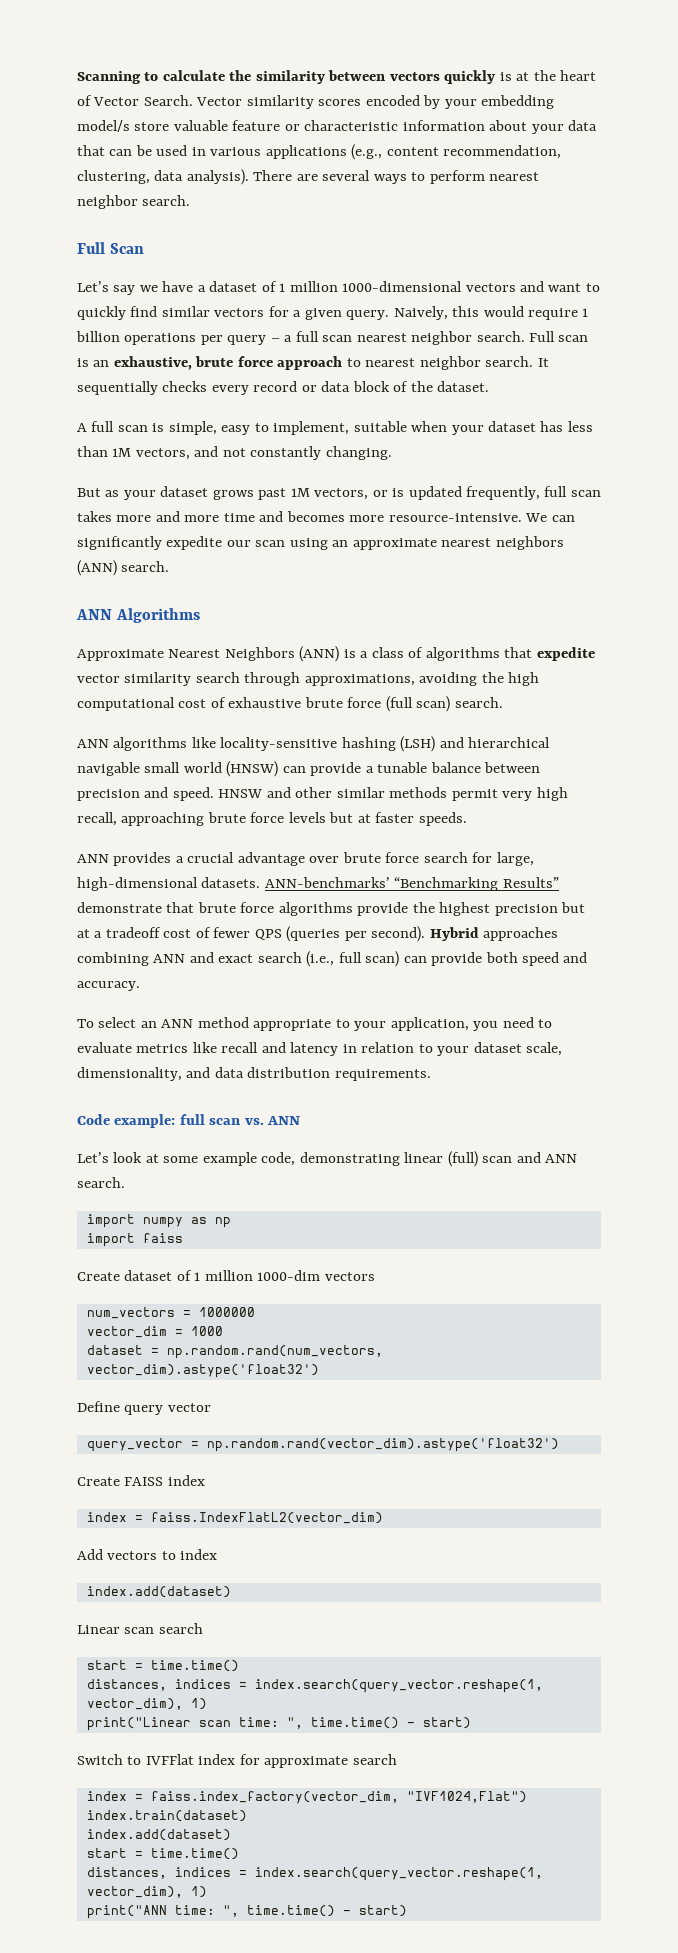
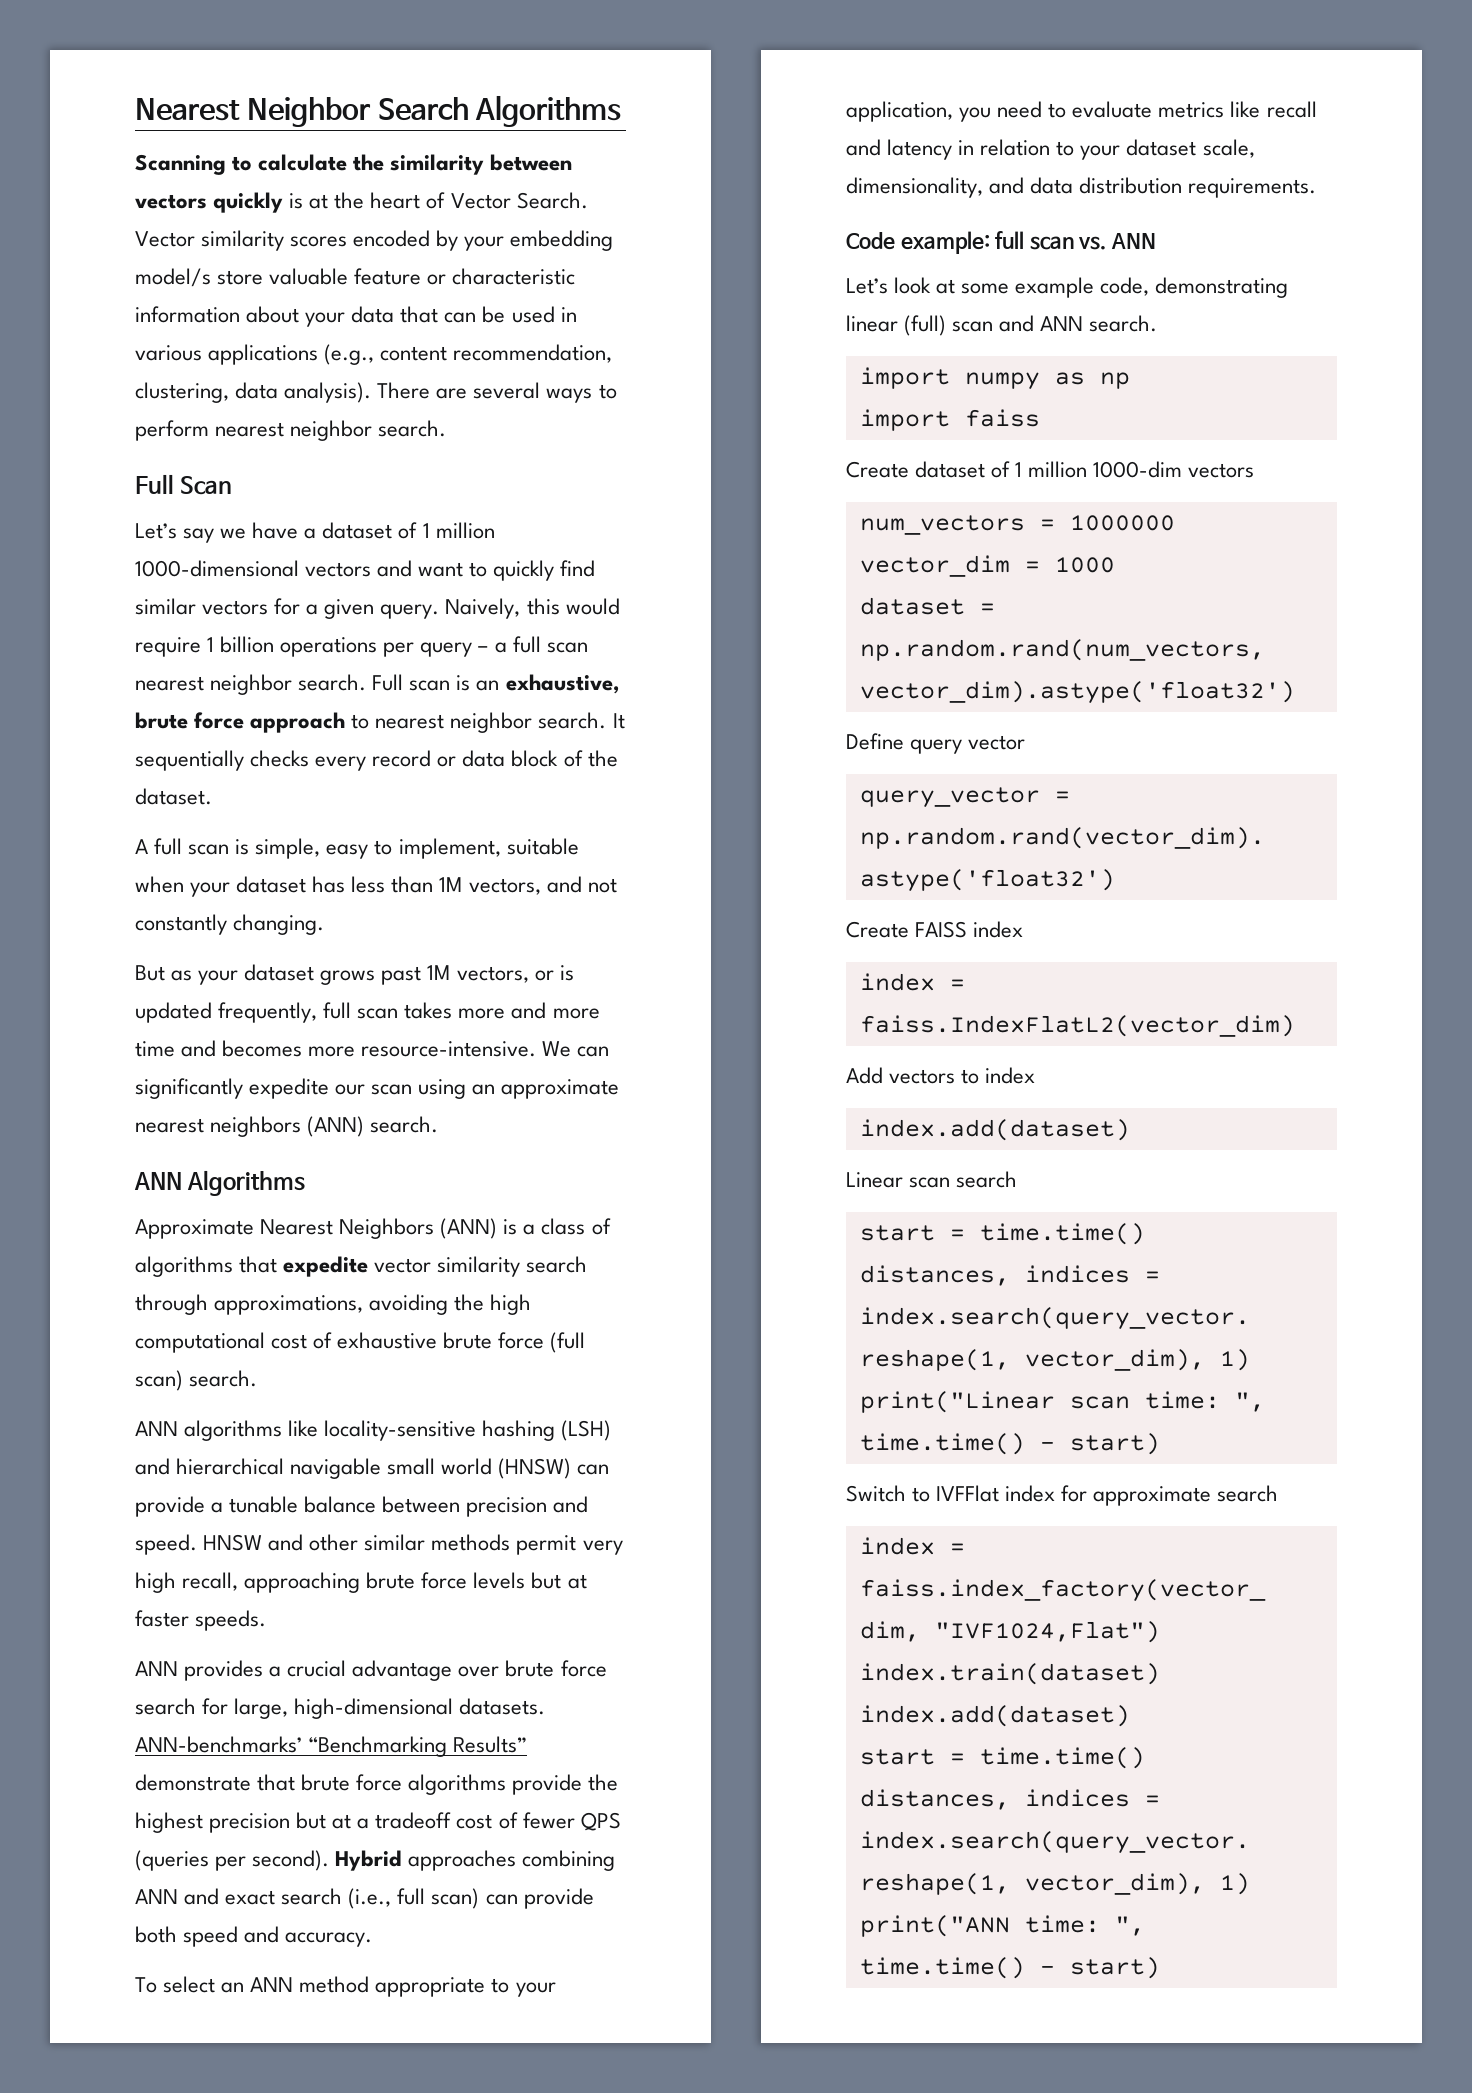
+ Nearest Neighbor Search Algorithms

